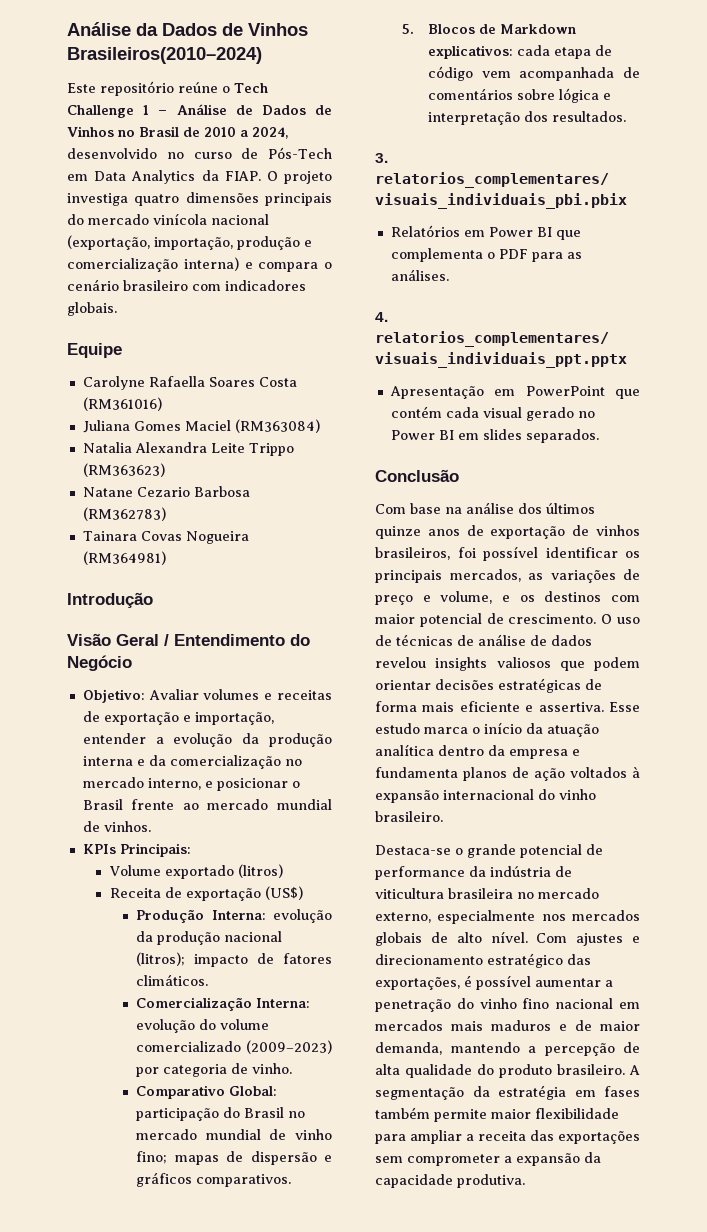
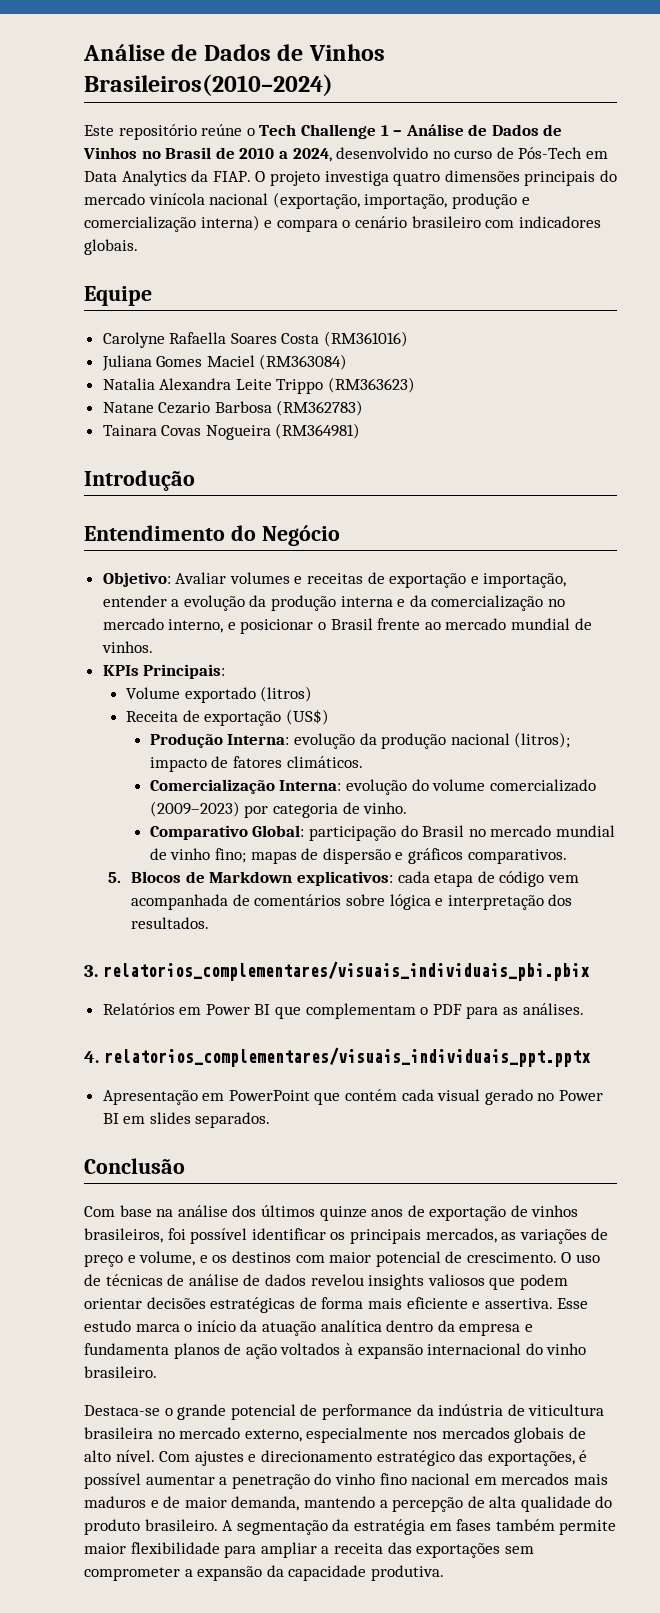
- Análise da Dados de Vinhos Brasileiros(2010–2024)
+ Análise de Dados de Vinhos Brasileiros(2010–2024)
- Visão Geral / Entendimento do Negócio
+ Entendimento do Negócio
- Relatórios em Power BI que complementa o PDF para as análises.
+ Relatórios em Power BI que complementam o PDF para as análises.

